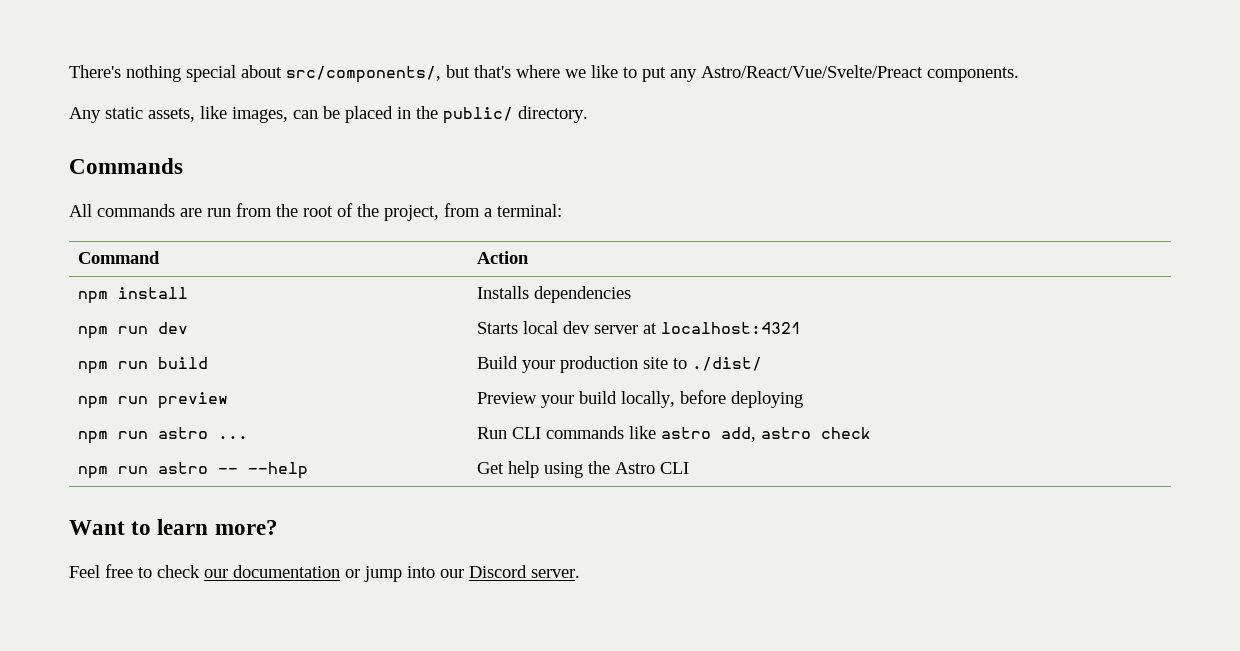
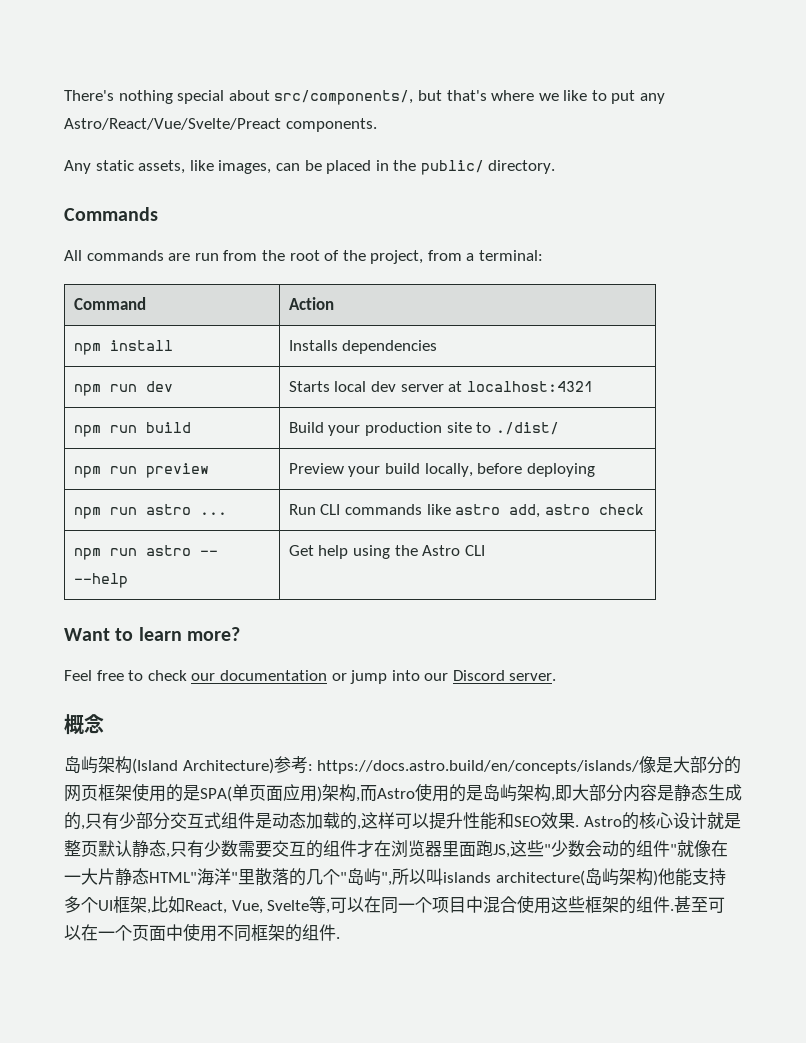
+ 概念
+ 岛屿架构(Island Architecture)参考: https://docs.astro.build/en/concepts/islands/像是大部分的网页框架使用的是SPA(单页面应用)架构,而Astro使用的是岛屿架构,即大部分内容是静态生成的,只有少部分交互式组件是动态加载的,这样可以提升性能和SEO效果. Astro的核心设计就是整页默认静态,只有少数需要交互的组件才在浏览器里面跑JS,这些"少数会动的组件"就像在一大片静态HTML"海洋"里散落的几个"岛屿",所以叫islands architecture(岛屿架构)他能支持多个UI框架,比如React, Vue, Svelte等,可以在同一个项目中混合使用这些框架的组件.甚至可以在一个页面中使用不同框架的组件.

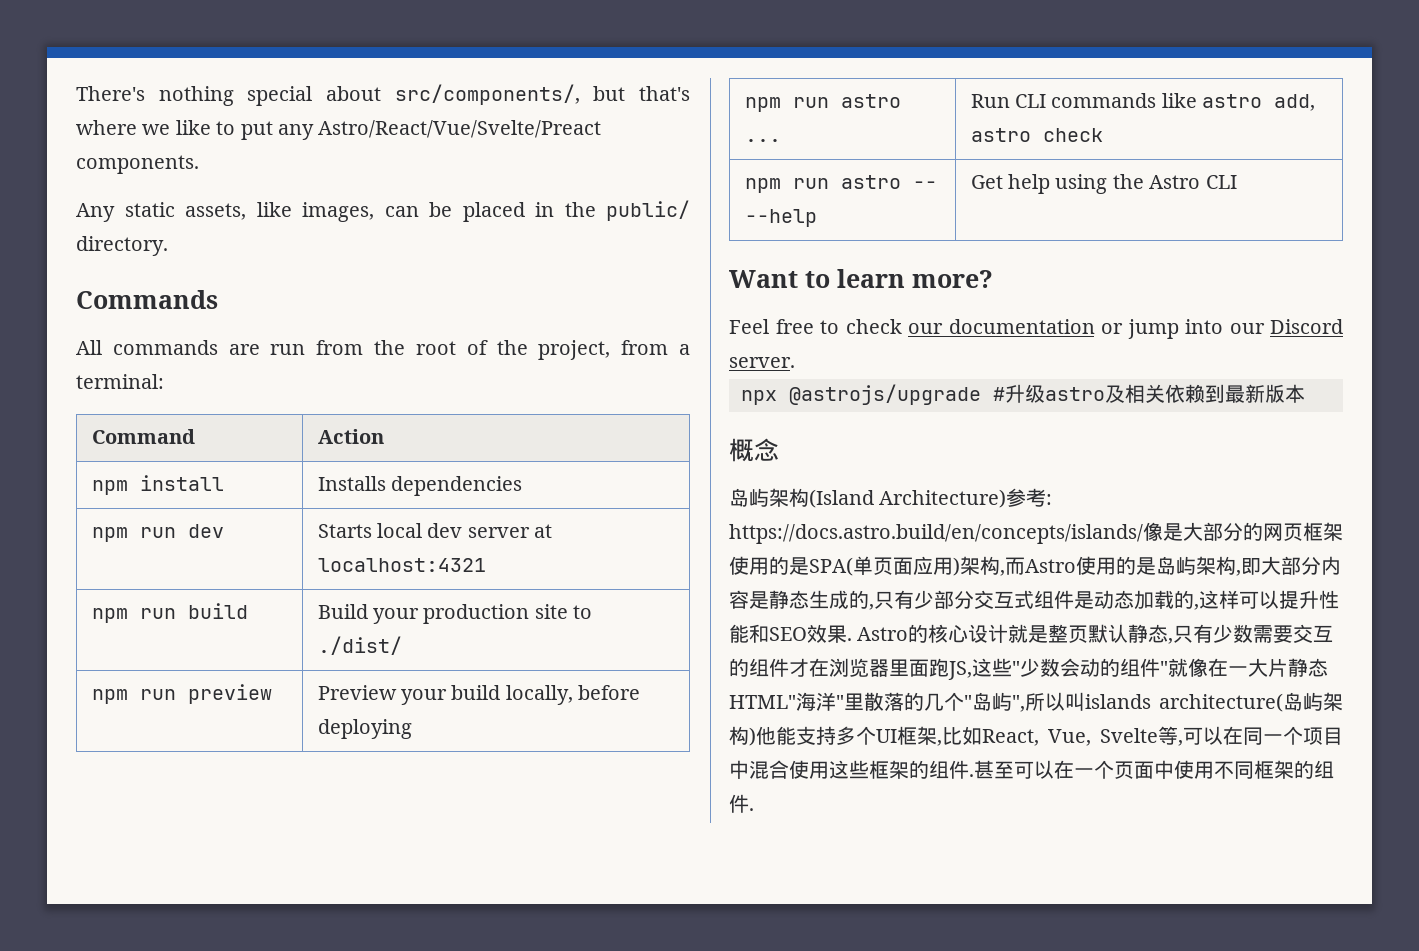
+ npx @astrojs/upgrade #升级astro及相关依赖到最新版本

